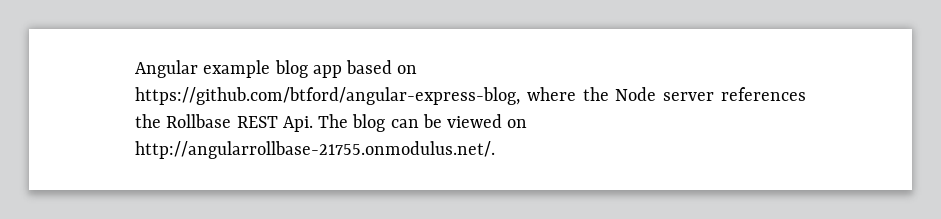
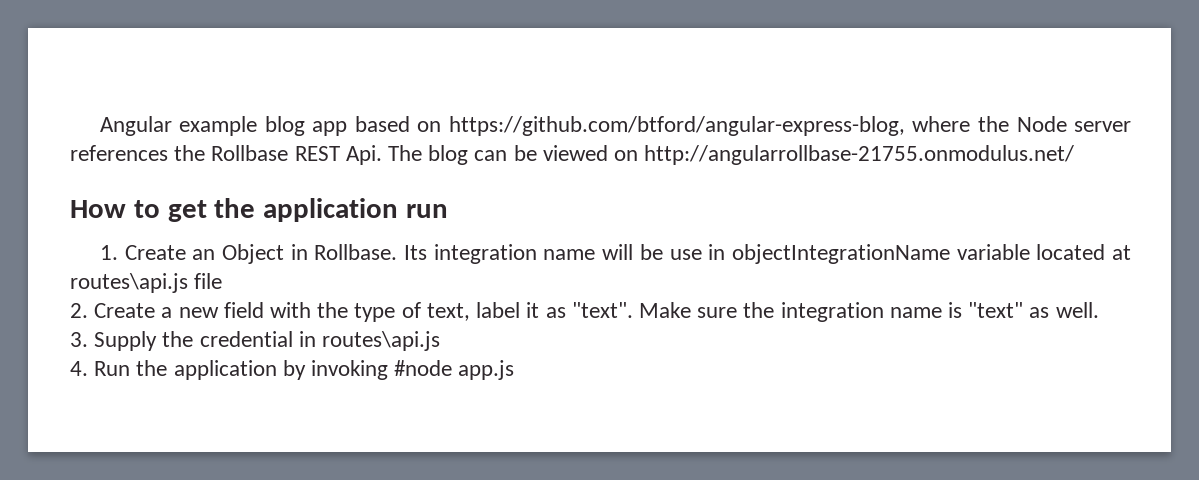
- Angular example blog app based on https://github.com/btford/angular-express-blog, where the Node server references the Rollbase REST Api. The blog can be viewed on http://angularrollbase-21755.onmodulus.net/.
+ Angular example blog app based on https://github.com/btford/angular-express-blog, where the Node server references the Rollbase REST Api. The blog can be viewed on http://angularrollbase-21755.onmodulus.net/
+ How to get the application run
+ 1. Create an Object in Rollbase. Its integration name will be use in objectIntegrationName variable located at routes\api.js file
+ 2. Create a new field with the type of text, label it as "text". Make sure the integration name is "text" as well.
+ 3. Supply the credential in routes\api.js
+ 4. Run the application by invoking #node app.js

